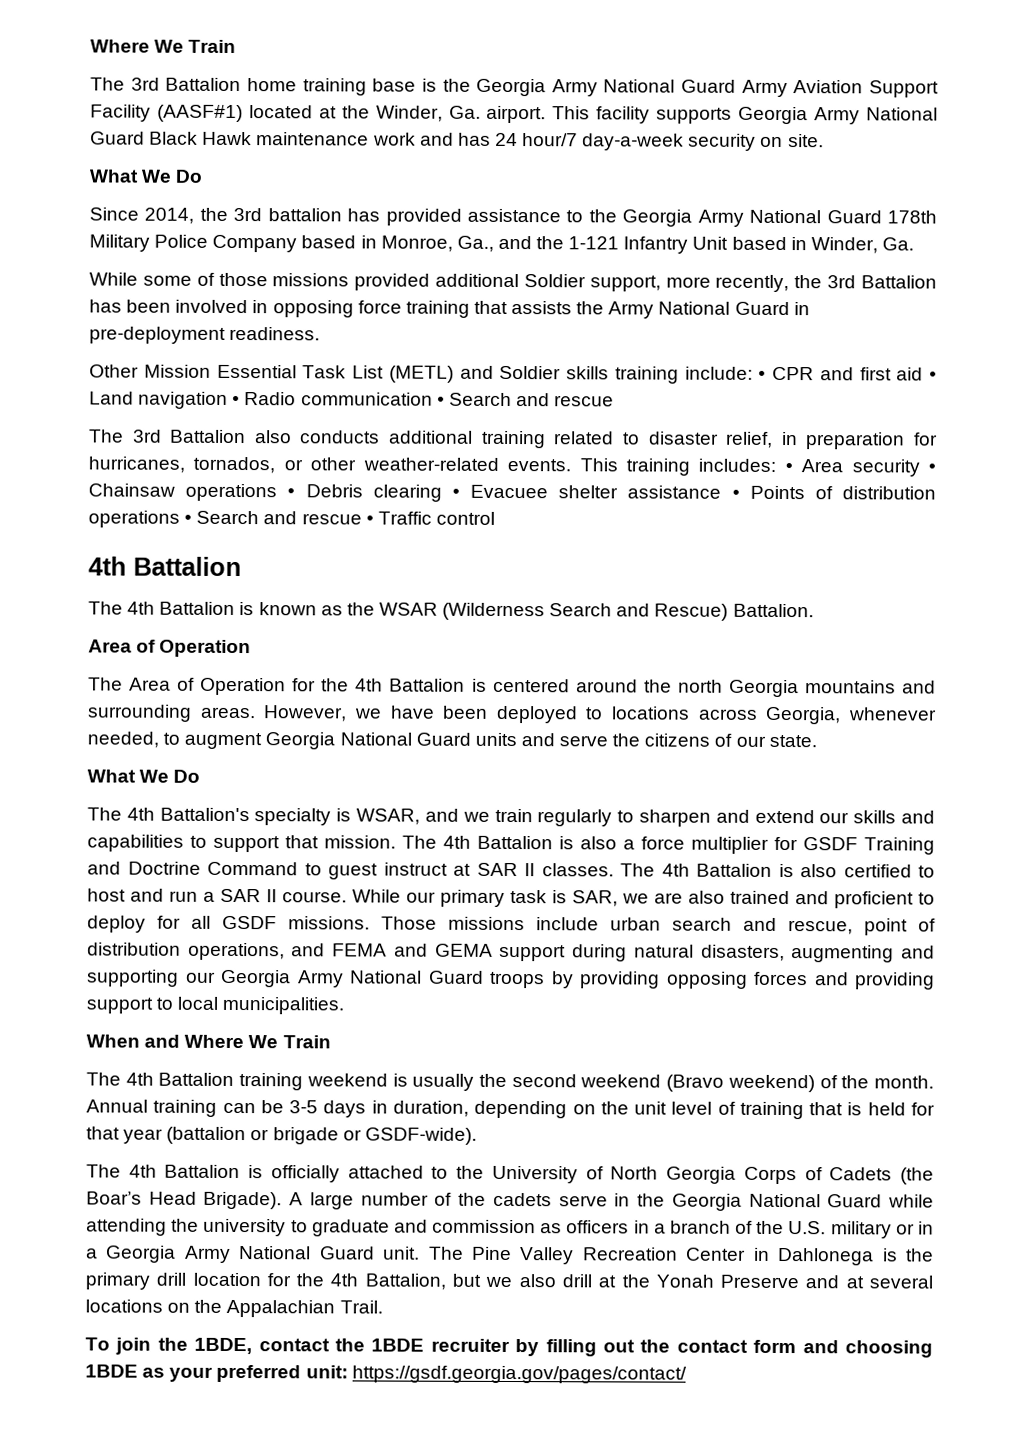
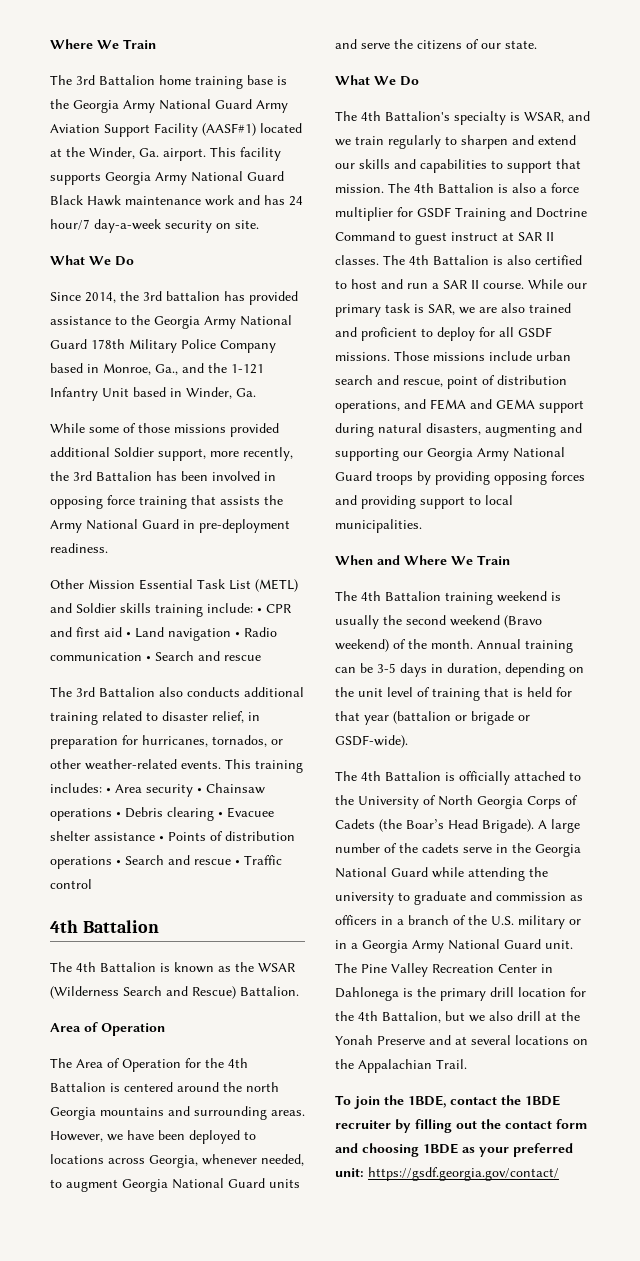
- To join the 1BDE, contact the 1BDE recruiter by filling out the contact form and choosing 1BDE as your preferred unit: https://gsdf.georgia.gov/pages/contact/
+ To join the 1BDE, contact the 1BDE recruiter by filling out the contact form and choosing 1BDE as your preferred unit: https://gsdf.georgia.gov/contact/

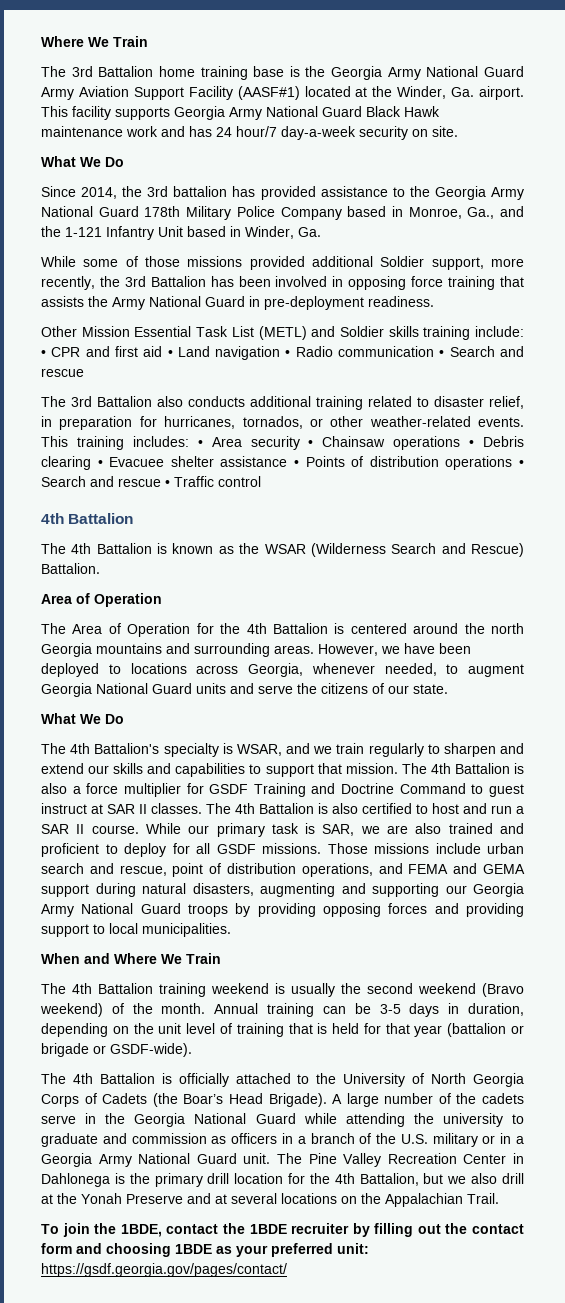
- To join the 1BDE, contact the 1BDE recruiter by filling out the contact form and choosing 1BDE as your preferred unit: https://gsdf.georgia.gov/contact/
+ To join the 1BDE, contact the 1BDE recruiter by filling out the contact form and choosing 1BDE as your preferred unit: https://gsdf.georgia.gov/pages/contact/

